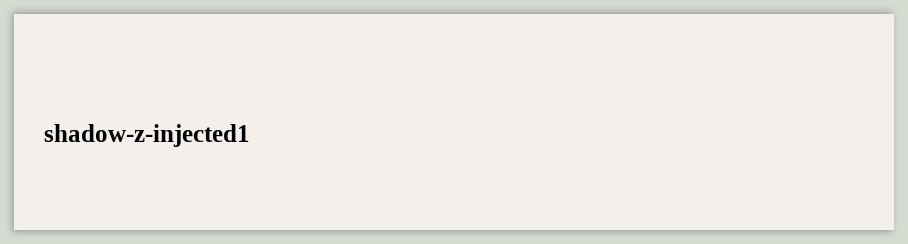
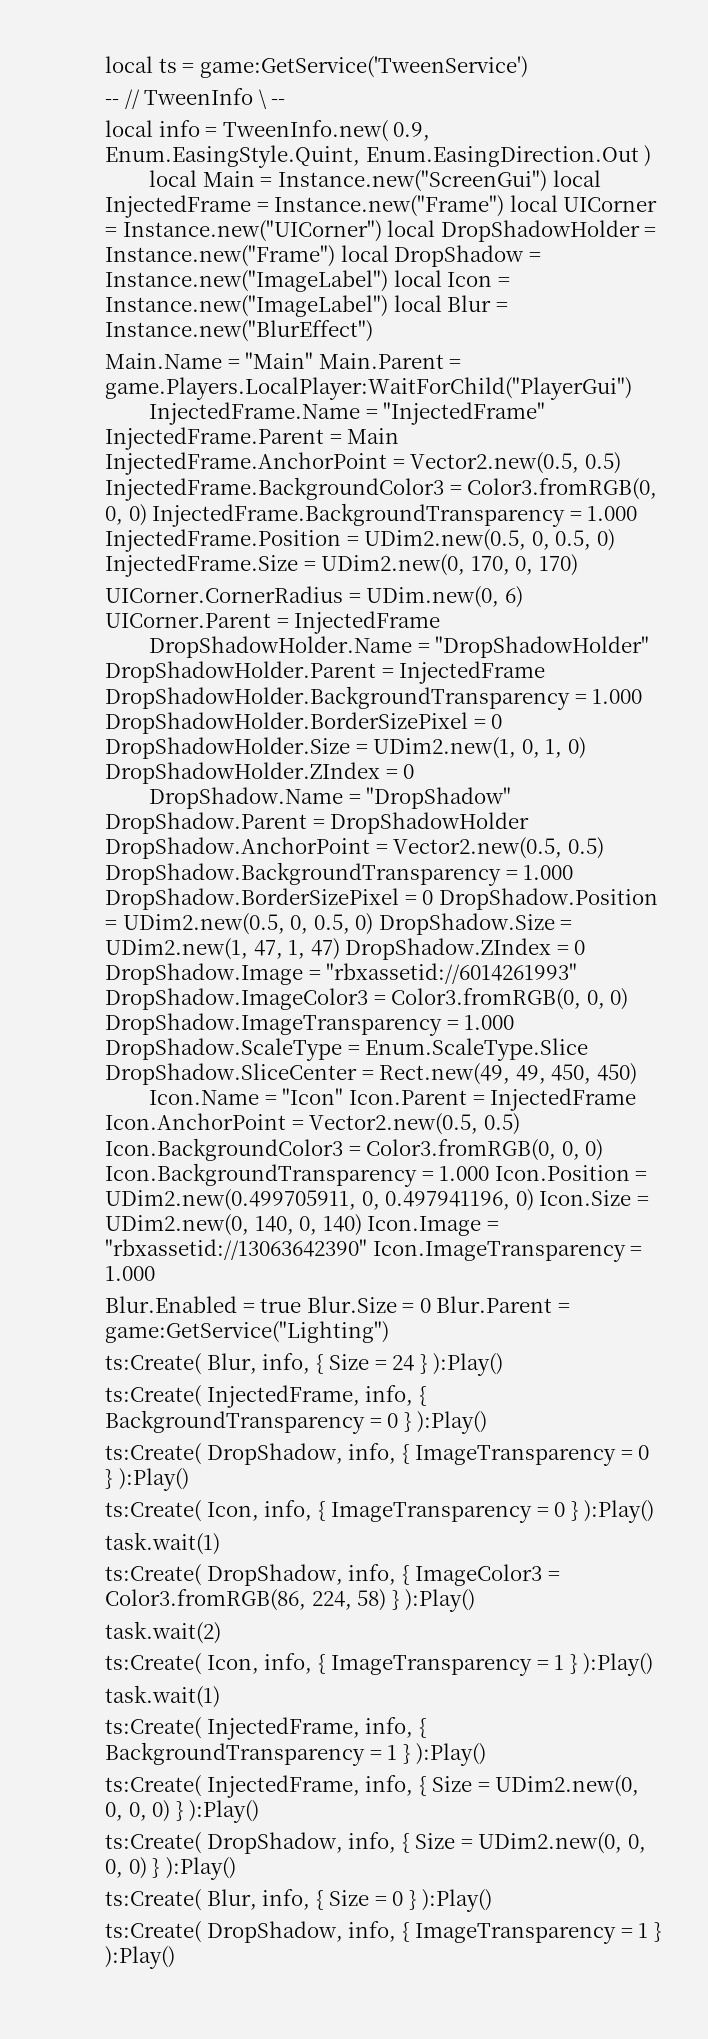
- shadow-z-injected1
+ local ts = game:GetService('TweenService')
+ -- // TweenInfo \ --
+ local info = TweenInfo.new( 0.9, Enum.EasingStyle.Quint, Enum.EasingDirection.Out )
+ local Main = Instance.new("ScreenGui") local InjectedFrame = Instance.new("Frame") local UICorner = Instance.new("UICorner") local DropShadowHolder = Instance.new("Frame") local DropShadow = Instance.new("ImageLabel") local Icon = Instance.new("ImageLabel") local Blur = Instance.new("BlurEffect")
+ Main.Name = "Main" Main.Parent = game.Players.LocalPlayer:WaitForChild("PlayerGui")
+ InjectedFrame.Name = "InjectedFrame" InjectedFrame.Parent = Main InjectedFrame.AnchorPoint = Vector2.new(0.5, 0.5) InjectedFrame.BackgroundColor3 = Color3.fromRGB(0, 0, 0) InjectedFrame.BackgroundTransparency = 1.000 InjectedFrame.Position = UDim2.new(0.5, 0, 0.5, 0) InjectedFrame.Size = UDim2.new(0, 170, 0, 170)
+ UICorner.CornerRadius = UDim.new(0, 6) UICorner.Parent = InjectedFrame
+ DropShadowHolder.Name = "DropShadowHolder" DropShadowHolder.Parent = InjectedFrame DropShadowHolder.BackgroundTransparency = 1.000 DropShadowHolder.BorderSizePixel = 0 DropShadowHolder.Size = UDim2.new(1, 0, 1, 0) DropShadowHolder.ZIndex = 0
+ DropShadow.Name = "DropShadow" DropShadow.Parent = DropShadowHolder DropShadow.AnchorPoint = Vector2.new(0.5, 0.5) DropShadow.BackgroundTransparency = 1.000 DropShadow.BorderSizePixel = 0 DropShadow.Position = UDim2.new(0.5, 0, 0.5, 0) DropShadow.Size = UDim2.new(1, 47, 1, 47) DropShadow.ZIndex = 0 DropShadow.Image = "rbxassetid://6014261993" DropShadow.ImageColor3 = Color3.fromRGB(0, 0, 0) DropShadow.ImageTransparency = 1.000 DropShadow.ScaleType = Enum.ScaleType.Slice DropShadow.SliceCenter = Rect.new(49, 49, 450, 450)
+ Icon.Name = "Icon" Icon.Parent = InjectedFrame Icon.AnchorPoint = Vector2.new(0.5, 0.5) Icon.BackgroundColor3 = Color3.fromRGB(0, 0, 0) Icon.BackgroundTransparency = 1.000 Icon.Position = UDim2.new(0.499705911, 0, 0.497941196, 0) Icon.Size = UDim2.new(0, 140, 0, 140) Icon.Image = "rbxassetid://13063642390" Icon.ImageTransparency = 1.000
+ Blur.Enabled = true Blur.Size = 0 Blur.Parent = game:GetService("Lighting")
+ ts:Create( Blur, info, { Size = 24 } ):Play()
+ ts:Create( InjectedFrame, info, { BackgroundTransparency = 0 } ):Play()
+ ts:Create( DropShadow, info, { ImageTransparency = 0 } ):Play()
+ ts:Create( Icon, info, { ImageTransparency = 0 } ):Play()
+ task.wait(1)
+ ts:Create( DropShadow, info, { ImageColor3 = Color3.fromRGB(86, 224, 58) } ):Play()
+ task.wait(2)
+ ts:Create( Icon, info, { ImageTransparency = 1 } ):Play()
+ task.wait(1)
+ ts:Create( InjectedFrame, info, { BackgroundTransparency = 1 } ):Play()
+ ts:Create( InjectedFrame, info, { Size = UDim2.new(0, 0, 0, 0) } ):Play()
+ ts:Create( DropShadow, info, { Size = UDim2.new(0, 0, 0, 0) } ):Play()
+ ts:Create( Blur, info, { Size = 0 } ):Play()
+ ts:Create( DropShadow, info, { ImageTransparency = 1 } ):Play()

